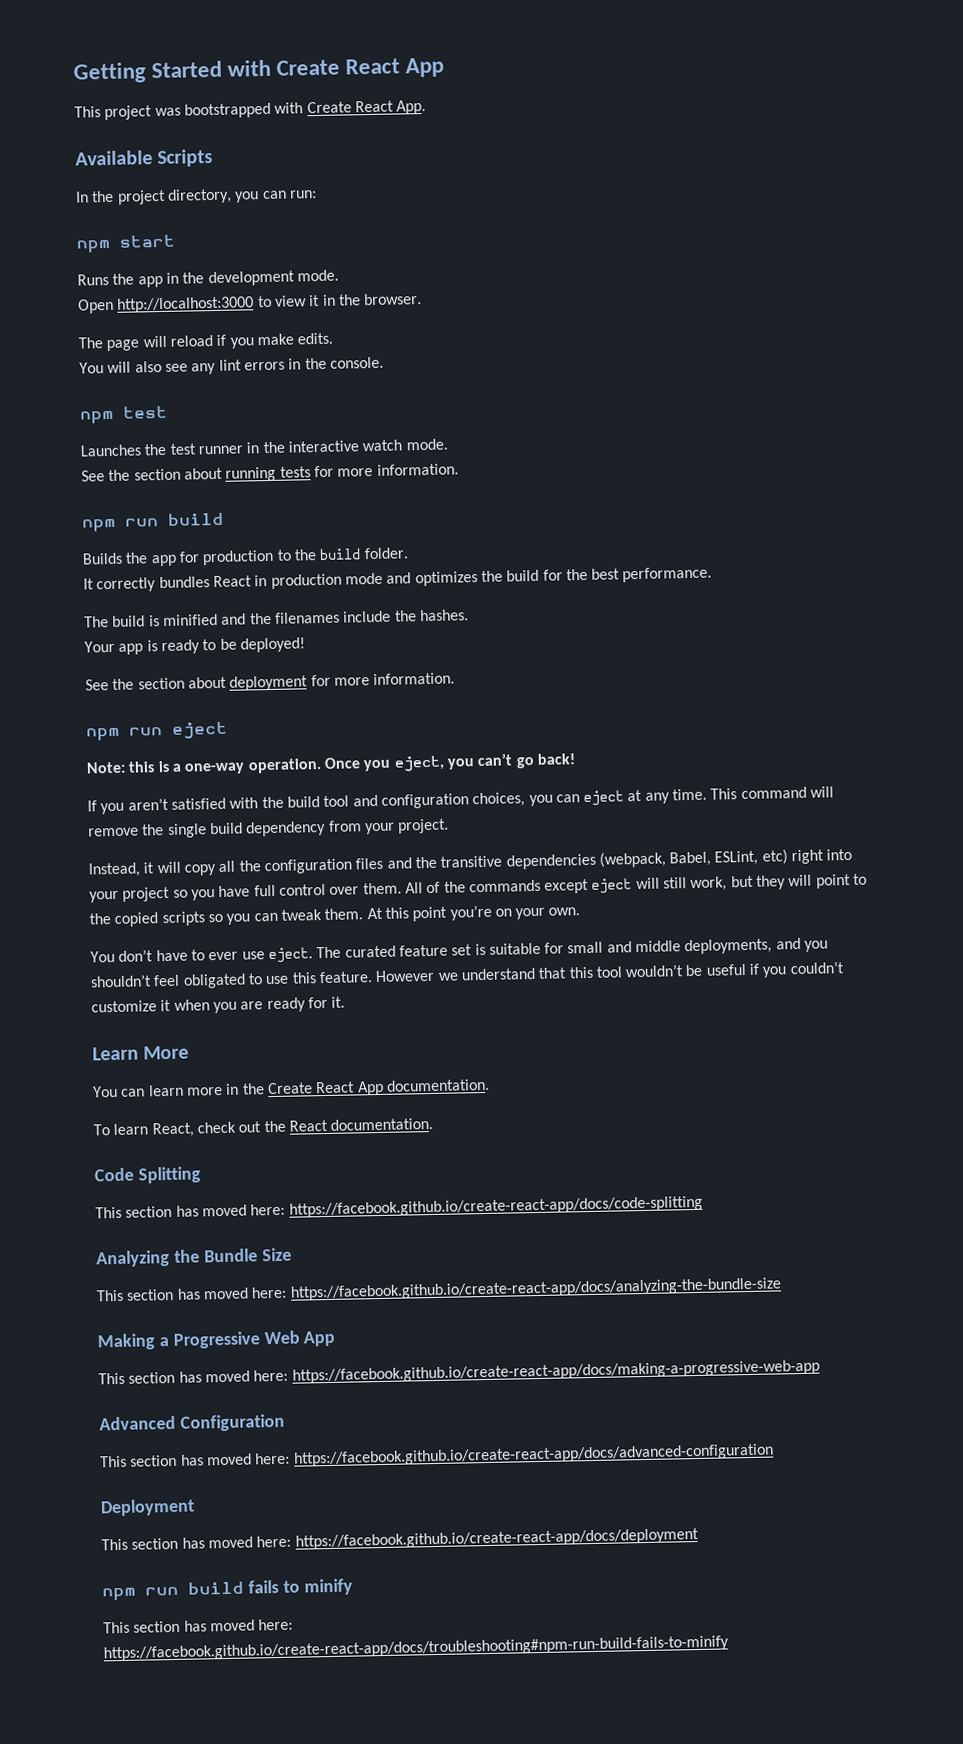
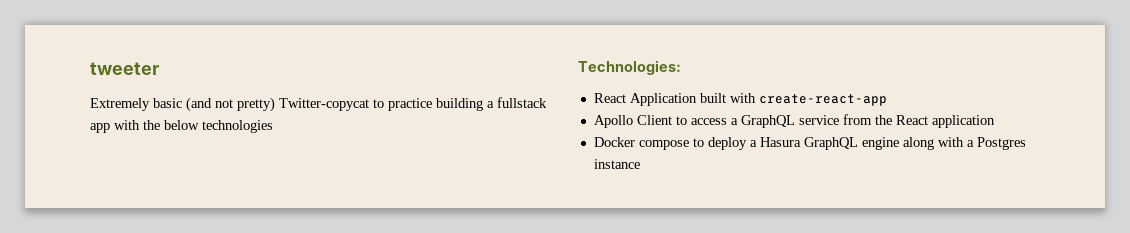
- Getting Started with Create React App
- This project was bootstrapped with Create React App.
- Available Scripts
- In the project directory, you can run:
- npm start
- Runs the app in the development mode.
- Open http://localhost:3000 to view it in the browser.
- The page will reload if you make edits.
- You will also see any lint errors in the console.
- npm test
- Launches the test runner in the interactive watch mode.
- See the section about running tests for more information.
- npm run build
- Builds the app for production to the build folder.
- It correctly bundles React in production mode and optimizes the build for the best performance.
- The build is minified and the filenames include the hashes.
- Your app is ready to be deployed!
- See the section about deployment for more information.
- npm run eject
- Note: this is a one-way operation. Once you eject, you can’t go back!
- If you aren’t satisfied with the build tool and configuration choices, you can eject at any time. This command will remove the single build dependency from your project.
- Instead, it will copy all the configuration files and the transitive dependencies (webpack, Babel, ESLint, etc) right into your project so you have full control over them. All of the commands except eject will still work, but they will point to the copied scripts so you can tweak them. At this point you’re on your own.
- You don’t have to ever use eject. The curated feature set is suitable for small and middle deployments, and you shouldn’t feel obligated to use this feature. However we understand that this tool wouldn’t be useful if you couldn’t customize it when you are ready for it.
- Learn More
- You can learn more in the Create React App documentation.
- To learn React, check out the React documentation.
- Code Splitting
- This section has moved here: https://facebook.github.io/create-react-app/docs/code-splitting
- Analyzing the Bundle Size
- This section has moved here: https://facebook.github.io/create-react-app/docs/analyzing-the-bundle-size
- Making a Progressive Web App
- This section has moved here: https://facebook.github.io/create-react-app/docs/making-a-progressive-web-app
- Advanced Configuration
- This section has moved here: https://facebook.github.io/create-react-app/docs/advanced-configuration
- Deployment
- This section has moved here: https://facebook.github.io/create-react-app/docs/deployment
- npm run build fails to minify
- This section has moved here: https://facebook.github.io/create-react-app/docs/troubleshooting#npm-run-build-fails-to-minify
+ tweeter
+ Extremely basic (and not pretty) Twitter-copycat to practice building a fullstack app with the below technologies
+ Technologies:
+ React Application built with create-react-app
+ Apollo Client to access a GraphQL service from the React application
+ Docker compose to deploy a Hasura GraphQL engine along with a Postgres instance

